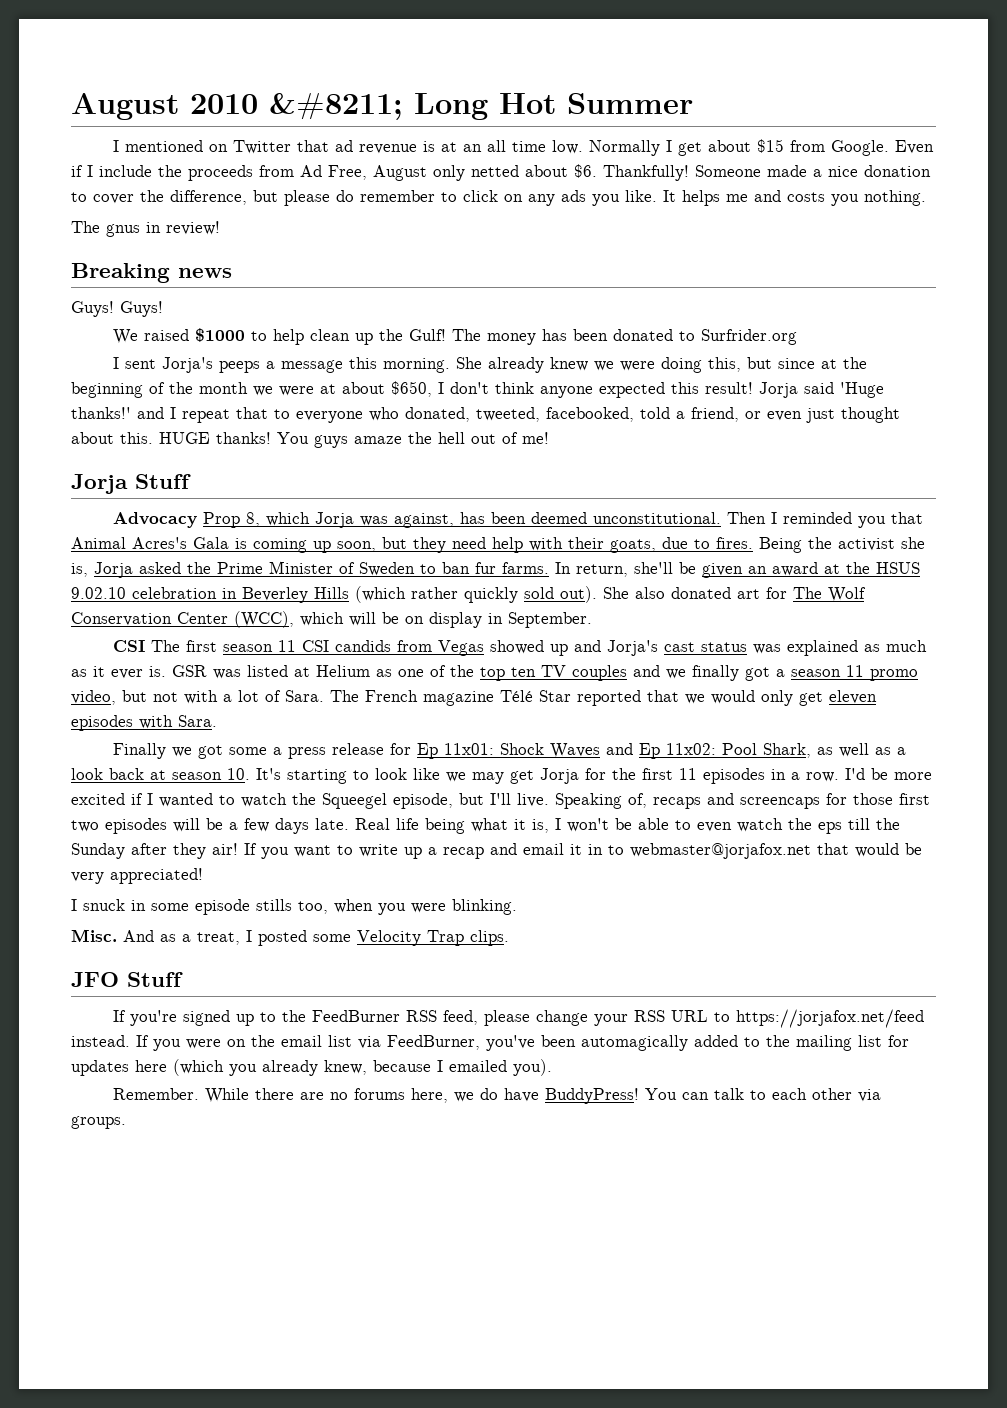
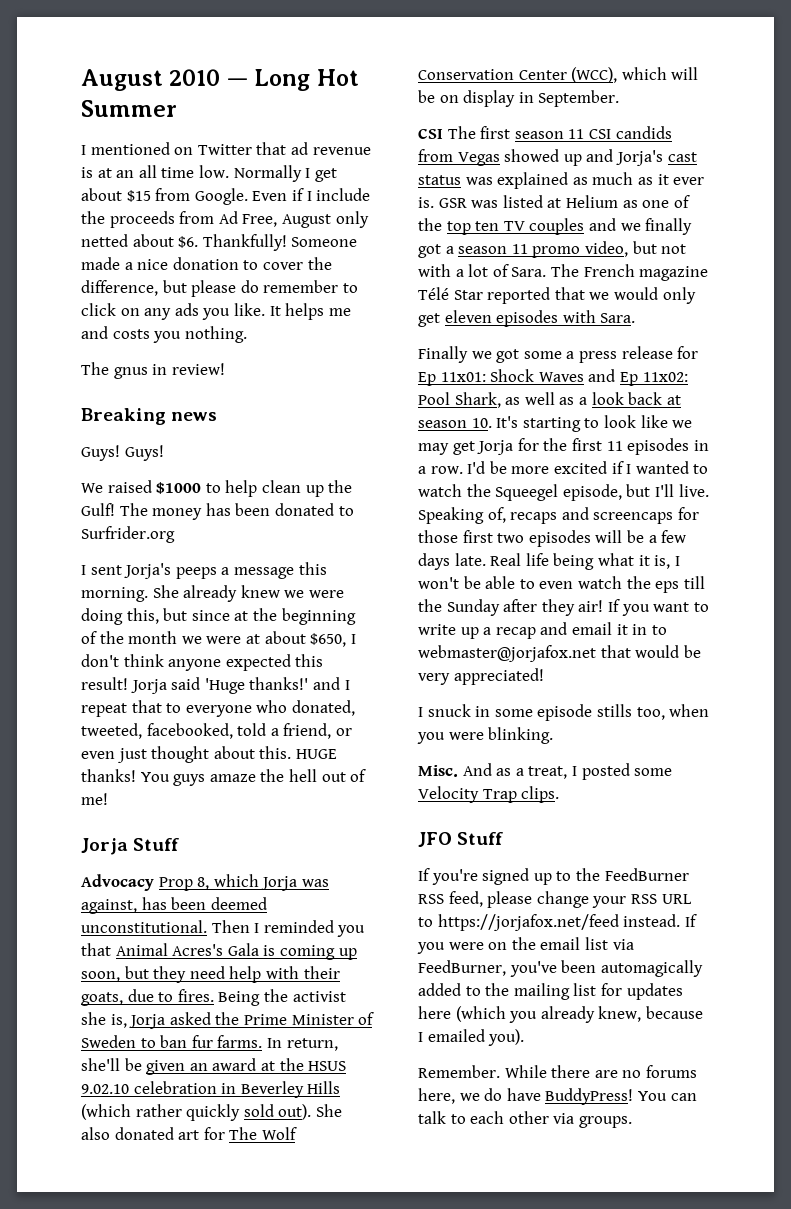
- August 2010 &#8211; Long Hot Summer
+ August 2010 — Long Hot Summer

